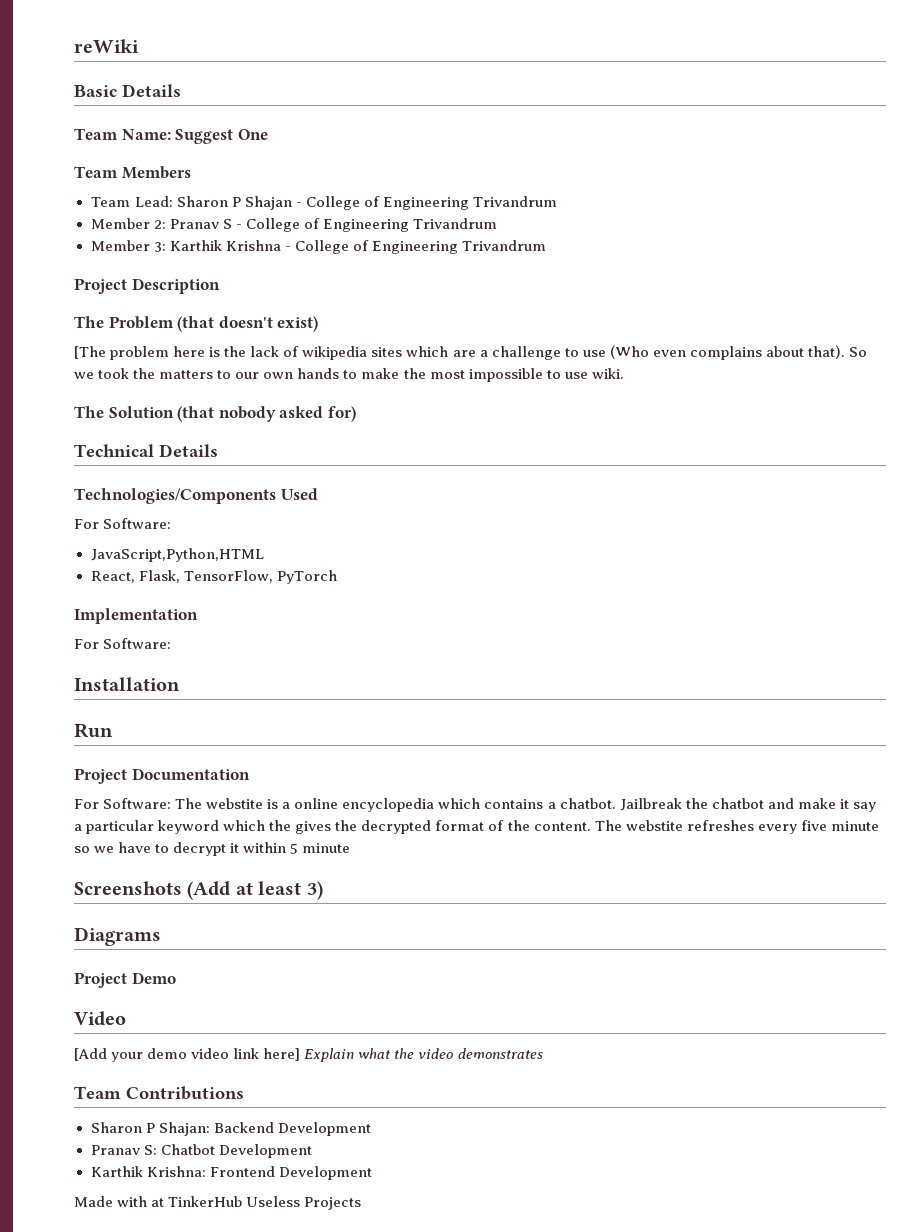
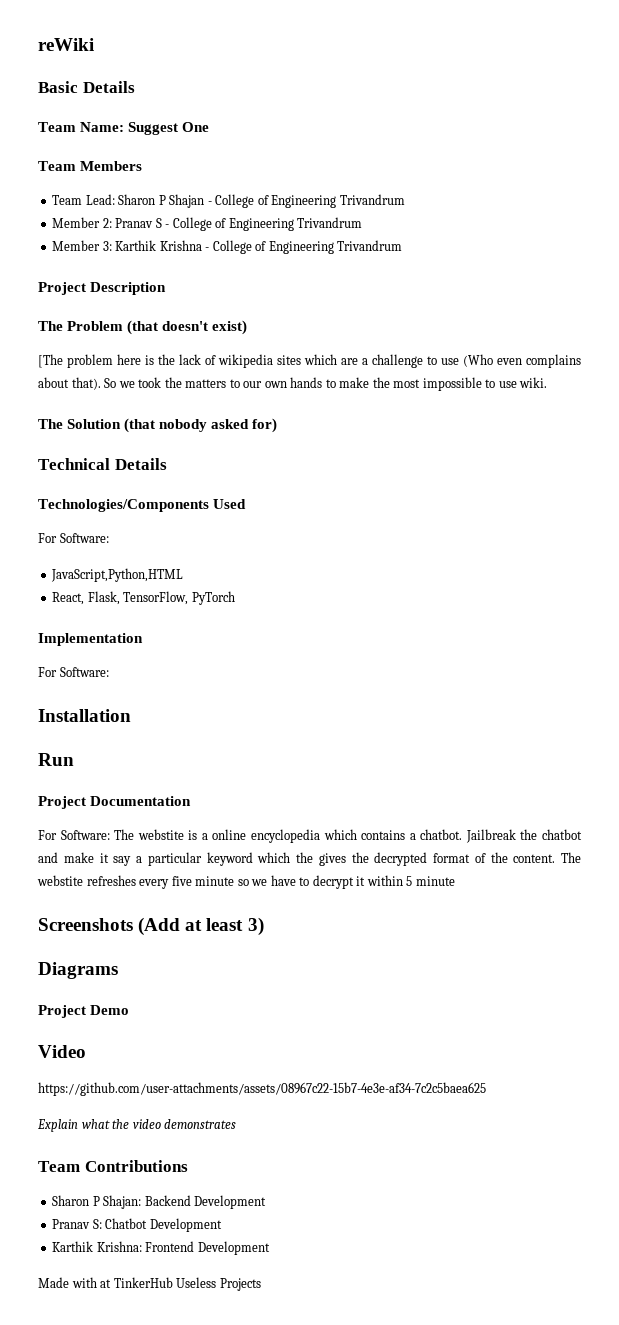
- [Add your demo video link here] Explain what the video demonstrates
+ https://github.com/user-attachments/assets/08967c22-15b7-4e3e-af34-7c2c5baea625
+ Explain what the video demonstrates

